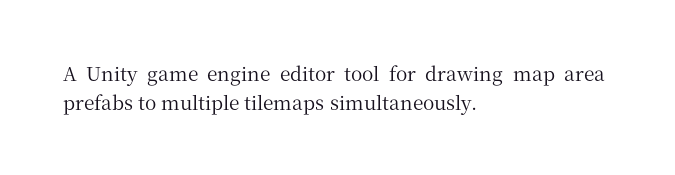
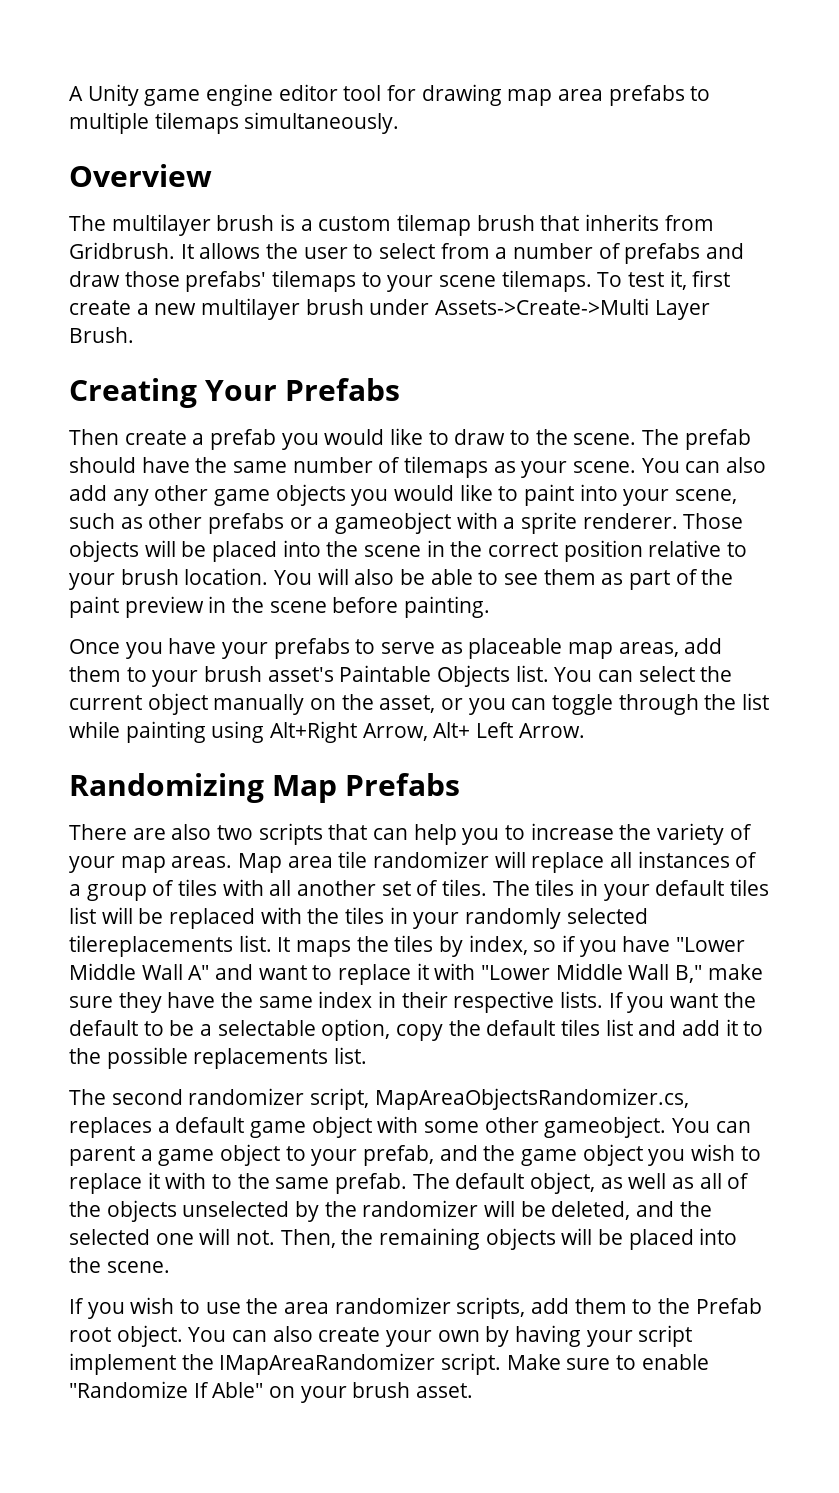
+ Overview
+ The multilayer brush is a custom tilemap brush that inherits from Gridbrush. It allows the user to select from a number of prefabs and draw those prefabs' tilemaps to your scene tilemaps. To test it, first create a new multilayer brush under Assets->Create->Multi Layer Brush.
+ Creating Your Prefabs
+ Then create a prefab you would like to draw to the scene. The prefab should have the same number of tilemaps as your scene. You can also add any other game objects you would like to paint into your scene, such as other prefabs or a gameobject with a sprite renderer. Those objects will be placed into the scene in the correct position relative to your brush location. You will also be able to see them as part of the paint preview in the scene before painting.
+ Once you have your prefabs to serve as placeable map areas, add them to your brush asset's Paintable Objects list. You can select the current object manually on the asset, or you can toggle through the list while painting using Alt+Right Arrow, Alt+ Left Arrow.
+ Randomizing Map Prefabs
+ There are also two scripts that can help you to increase the variety of your map areas. Map area tile randomizer will replace all instances of a group of tiles with all another set of tiles. The tiles in your default tiles list will be replaced with the tiles in your randomly selected tilereplacements list. It maps the tiles by index, so if you have "Lower Middle Wall A" and want to replace it with "Lower Middle Wall B," make sure they have the same index in their respective lists. If you want the default to be a selectable option, copy the default tiles list and add it to the possible replacements list.
+ The second randomizer script, MapAreaObjectsRandomizer.cs, replaces a default game object with some other gameobject. You can parent a game object to your prefab, and the game object you wish to replace it with to the same prefab. The default object, as well as all of the objects unselected by the randomizer will be deleted, and the selected one will not. Then, the remaining objects will be placed into the scene.
+ If you wish to use the area randomizer scripts, add them to the Prefab root object. You can also create your own by having your script implement the IMapAreaRandomizer script. Make sure to enable "Randomize If Able" on your brush asset.

